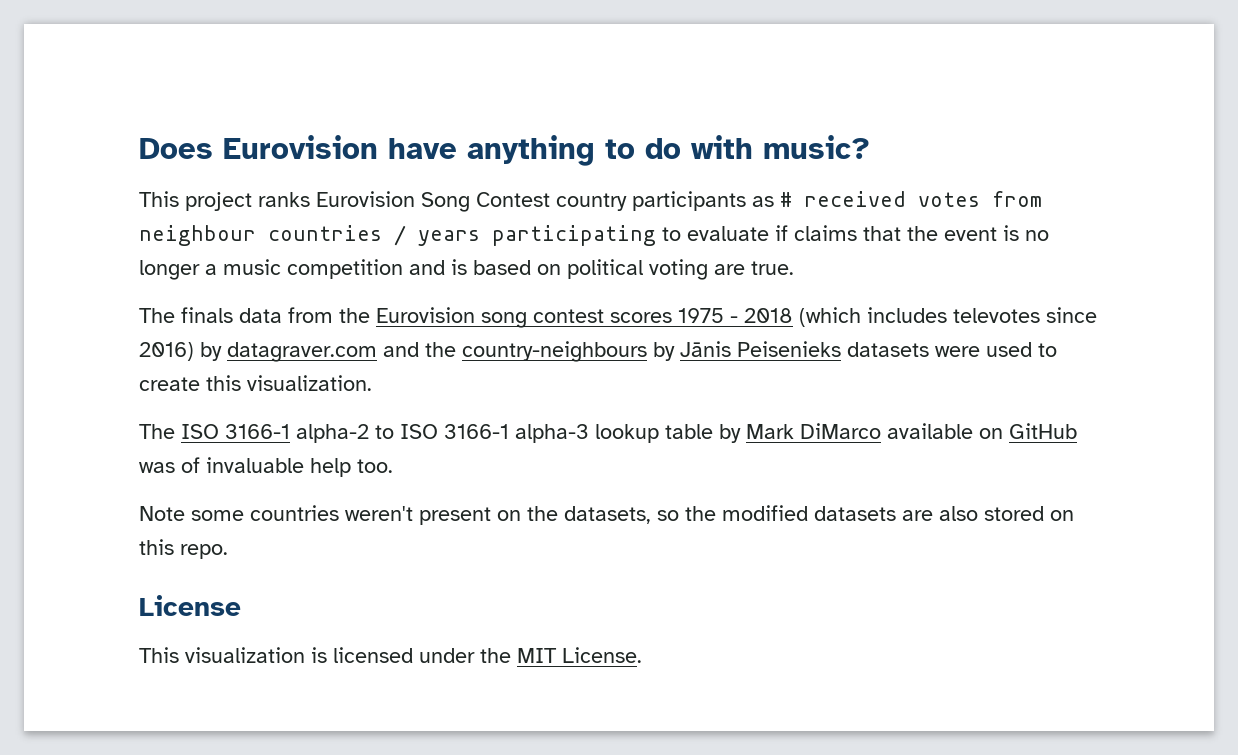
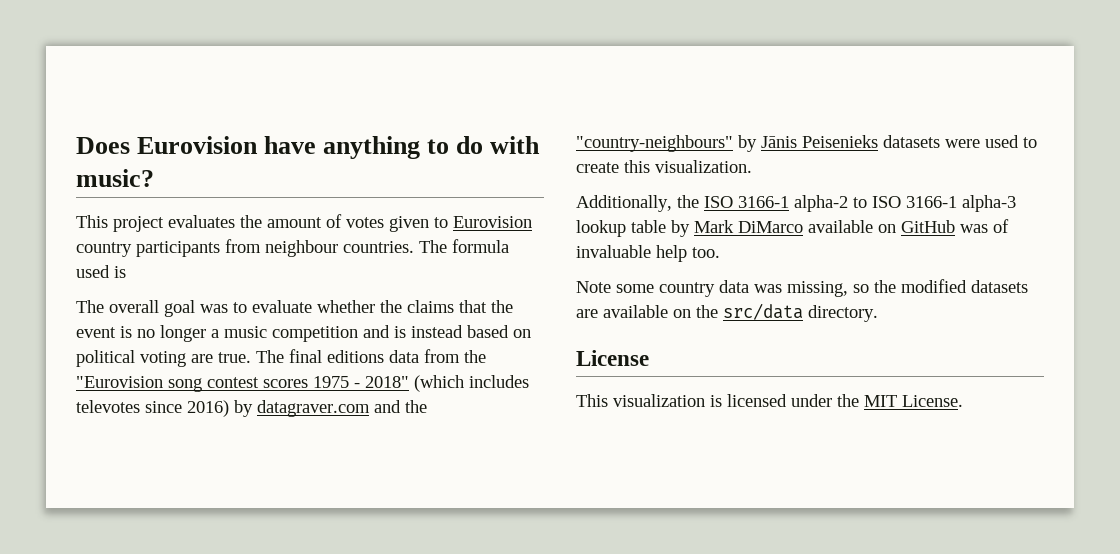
- This project ranks Eurovision Song Contest country participants as # received votes from neighbour countries / years participating to evaluate if claims that the event is no longer a music competition and is based on political voting are true.
- The finals data from the Eurovision song contest scores 1975 - 2018 (which includes televotes since 2016) by datagraver.com and the country-neighbours by Jānis Peisenieks datasets were used to create this visualization.
+ This project evaluates the amount of votes given to Eurovision country participants from neighbour countries. The formula used is
+ The overall goal was to evaluate whether the claims that the event is no longer a music competition and is instead based on political voting are true. The final editions data from the "Eurovision song contest scores 1975 - 2018" (which includes televotes since 2016) by datagraver.com and the "country-neighbours" by Jānis Peisenieks datasets were used to create this visualization.
- The ISO 3166-1 alpha-2 to ISO 3166-1 alpha-3 lookup table by Mark DiMarco available on GitHub was of invaluable help too.
+ Additionally, the ISO 3166-1 alpha-2 to ISO 3166-1 alpha-3 lookup table by Mark DiMarco available on GitHub was of invaluable help too.
- Note some countries weren't present on the datasets, so the modified datasets are also stored on this repo.
+ Note some country data was missing, so the modified datasets are available on the src/data directory.

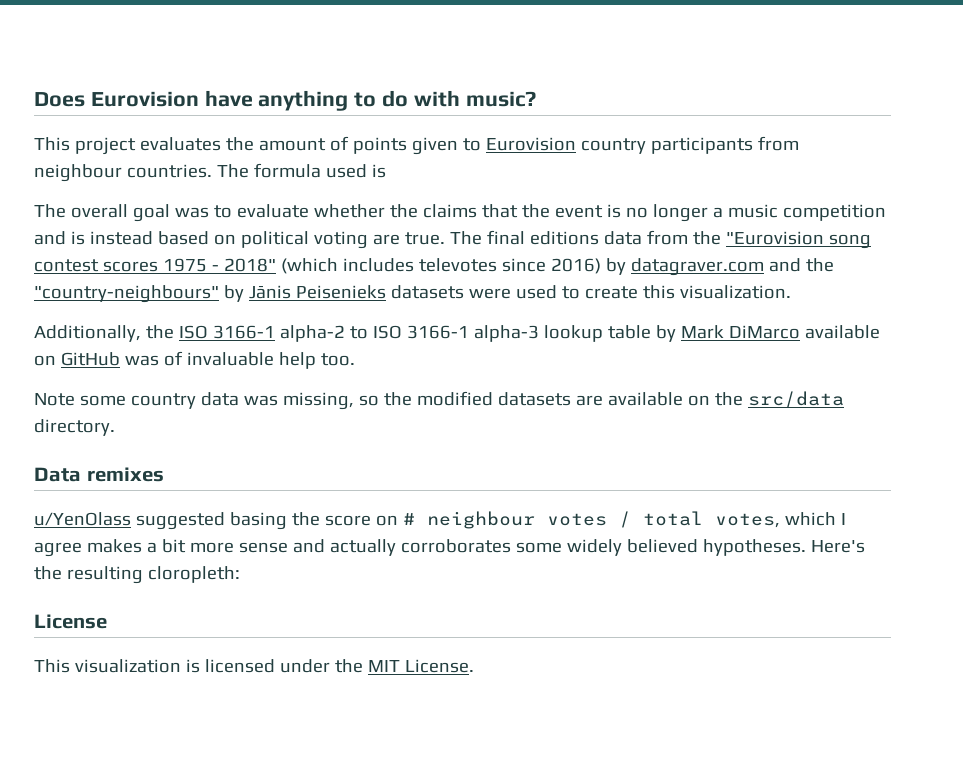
- This project evaluates the amount of votes given to Eurovision country participants from neighbour countries.
+ This project evaluates the amount of points given to Eurovision country participants from neighbour countries.
+ Data remixes
+ u/YenOlass suggested basing the score on # neighbour votes / total votes, which I agree makes a bit more sense and actually corroborates some widely believed hypotheses. Here's the resulting cloropleth:

